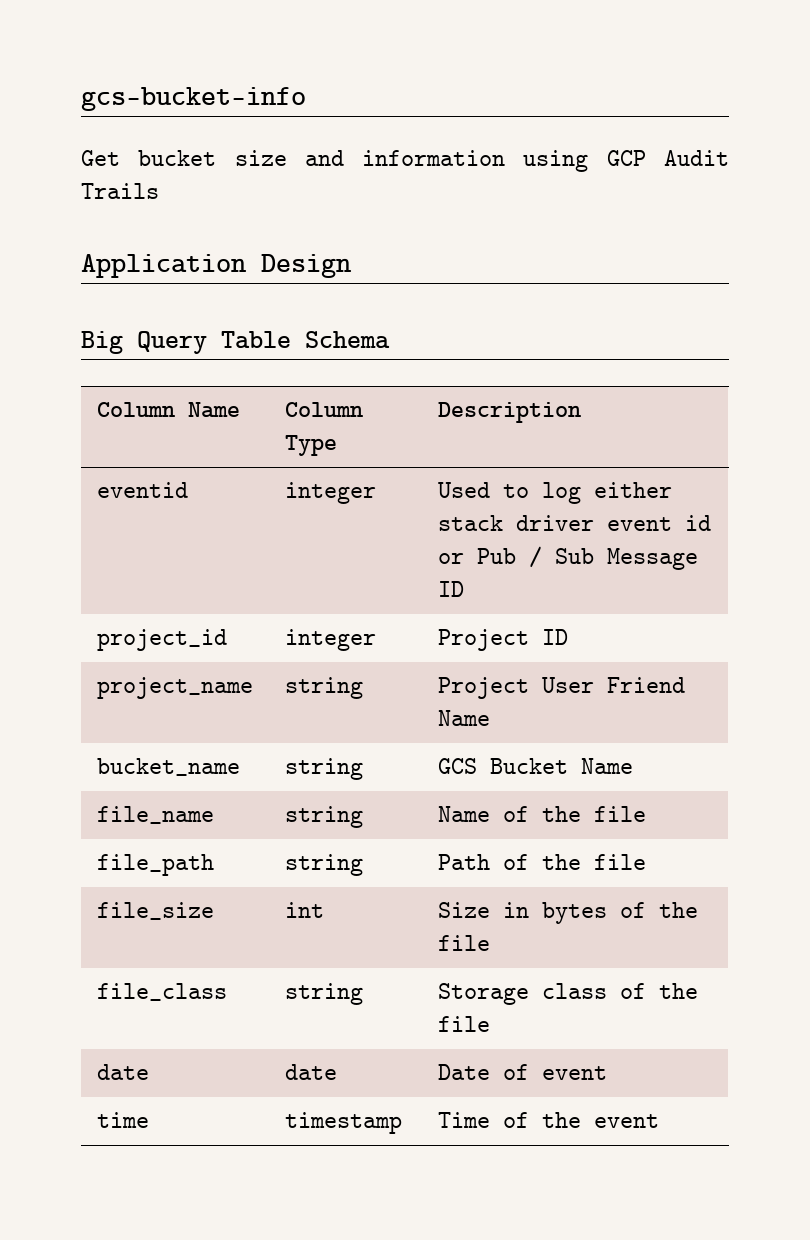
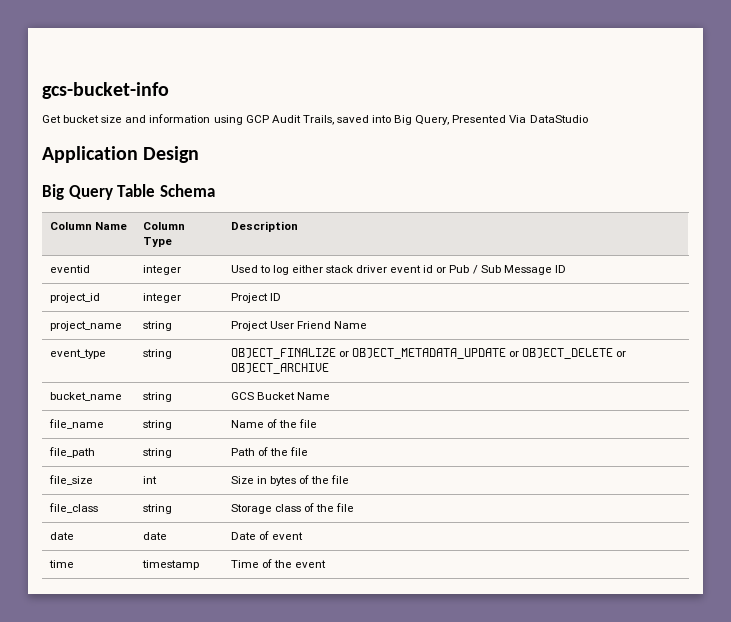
- Get bucket size and information using GCP Audit Trails
+ Get bucket size and information using GCP Audit Trails, saved into Big Query, Presented Via DataStudio
+ event_type | string | OBJECT_FINALIZE or OBJECT_METADATA_UPDATE or OBJECT_DELETE or OBJECT_ARCHIVE

